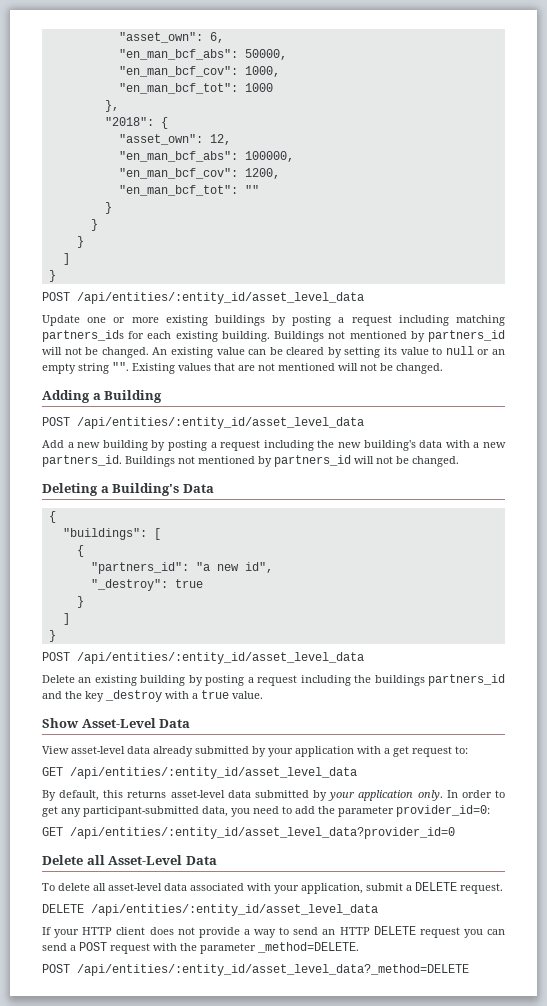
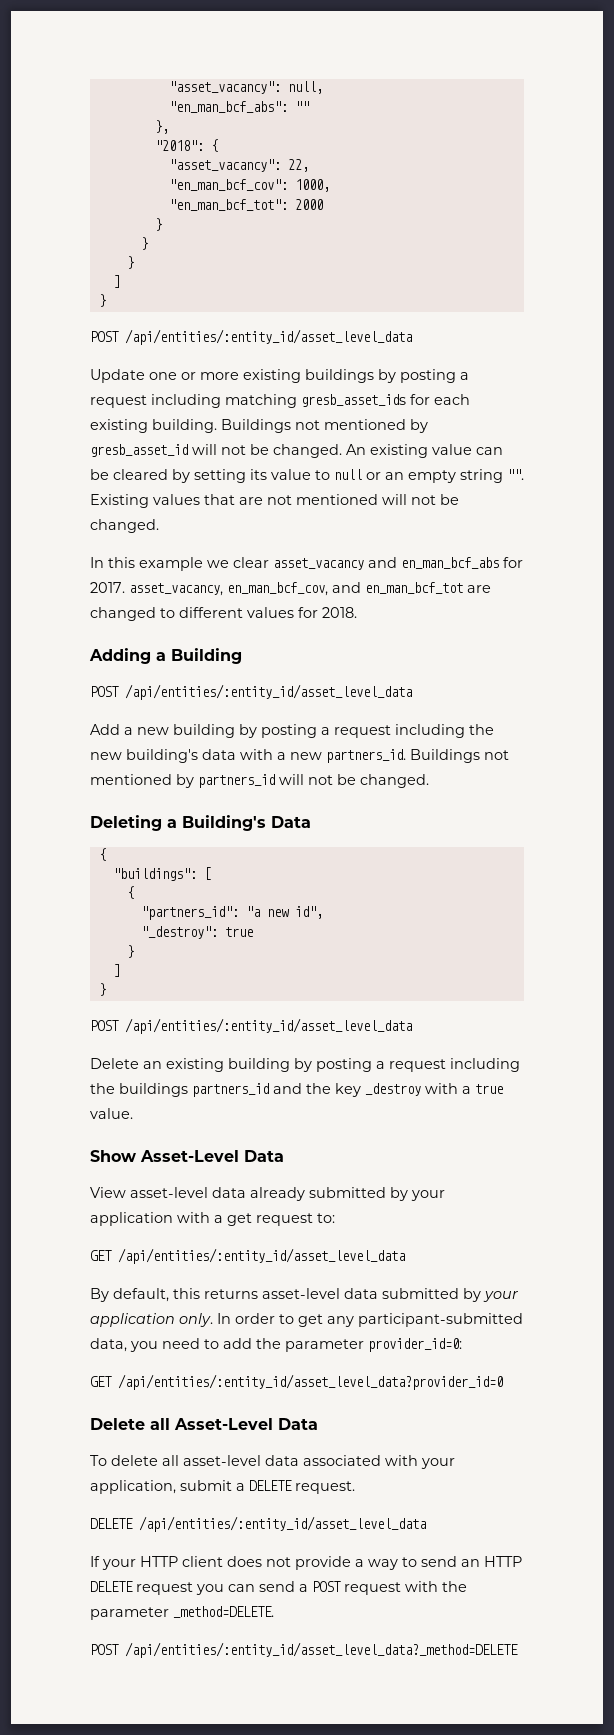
- "asset_own": 6,
- "en_man_bcf_abs": 50000,
- "en_man_bcf_cov": 1000,
- "en_man_bcf_tot": 1000
+ "asset_vacancy": null,
+ "en_man_bcf_abs": ""
- "asset_own": 12,
- "en_man_bcf_abs": 100000,
- "en_man_bcf_cov": 1200,
- "en_man_bcf_tot": ""
+ "asset_vacancy": 22,
+ "en_man_bcf_cov": 1000,
+ "en_man_bcf_tot": 2000
- Update one or more existing buildings by posting a request including matching partners_ids for each existing building. Buildings not mentioned by partners_id will not be changed.
+ Update one or more existing buildings by posting a request including matching gresb_asset_ids for each existing building. Buildings not mentioned by gresb_asset_id will not be changed.
+ In this example we clear asset_vacancy and en_man_bcf_abs for 2017. asset_vacancy, en_man_bcf_cov, and en_man_bcf_tot are changed to different values for 2018.

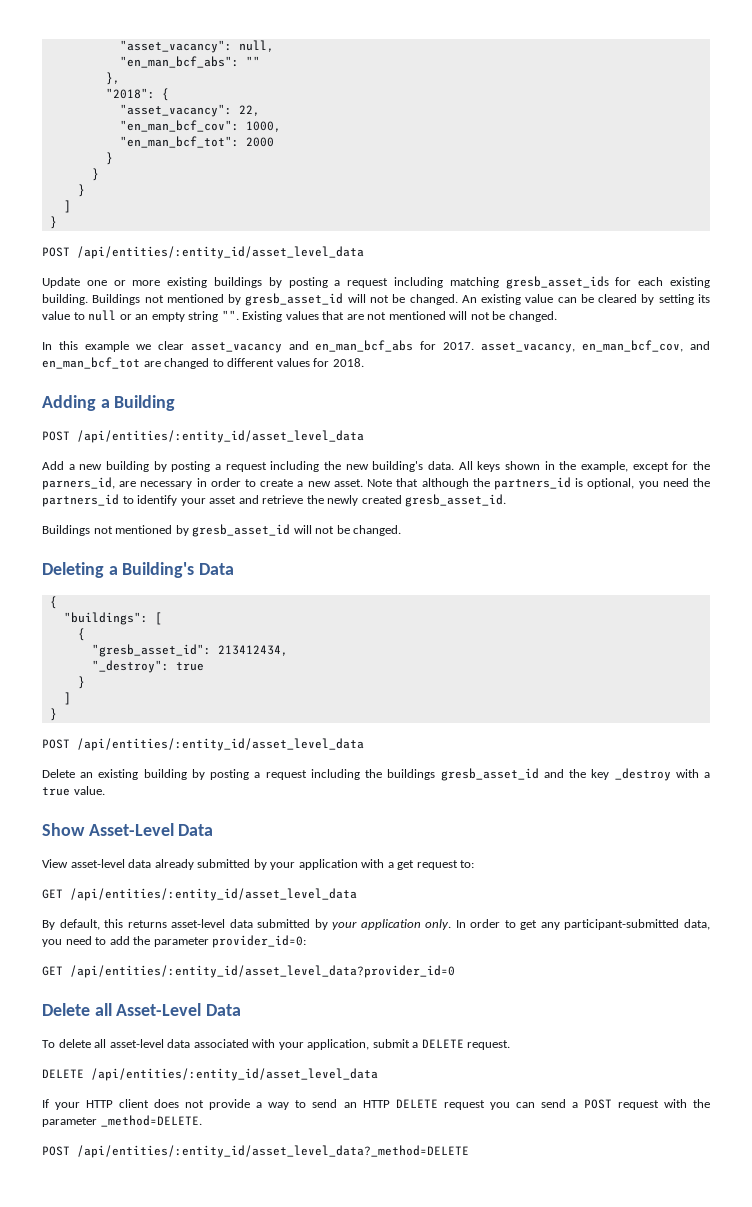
- Add a new building by posting a request including the new building's data with a new partners_id. Buildings not mentioned by partners_id will not be changed.
+ Add a new building by posting a request including the new building's data. All keys shown in the example, except for the parners_id, are necessary in order to create a new asset. Note that although the partners_id is optional, you need the partners_id to identify your asset and retrieve the newly created gresb_asset_id.
+ Buildings not mentioned by gresb_asset_id will not be changed.
- "partners_id": "a new id",
+ "gresb_asset_id": 213412434,
- Delete an existing building by posting a request including the buildings partners_id and the key _destroy with a true value.
+ Delete an existing building by posting a request including the buildings gresb_asset_id and the key _destroy with a true value.

